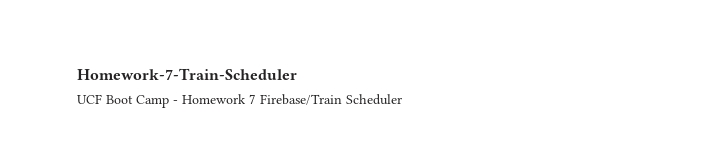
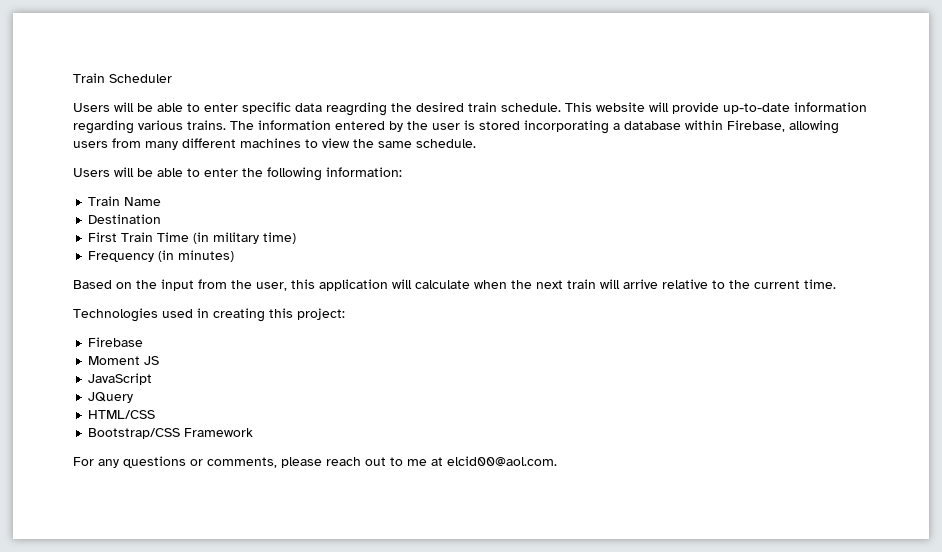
- Homework-7-Train-Scheduler
- UCF Boot Camp - Homework 7 Firebase/Train Scheduler
+ Train Scheduler
+ Users will be able to enter specific data reagrding the desired train schedule. This website will provide up-to-date information regarding various trains. The information entered by the user is stored incorporating a database within Firebase, allowing users from many different machines to view the same schedule.
+ Users will be able to enter the following information:
+ Train Name
+ Destination
+ First Train Time (in military time)
+ Frequency (in minutes)
+ Based on the input from the user, this application will calculate when the next train will arrive relative to the current time.
+ Technologies used in creating this project:
+ Firebase
+ Moment JS
+ JavaScript
+ JQuery
+ HTML/CSS
+ Bootstrap/CSS Framework
+ For any questions or comments, please reach out to me at elcid00@aol.com.

